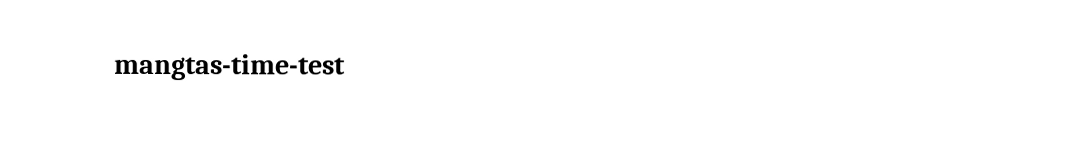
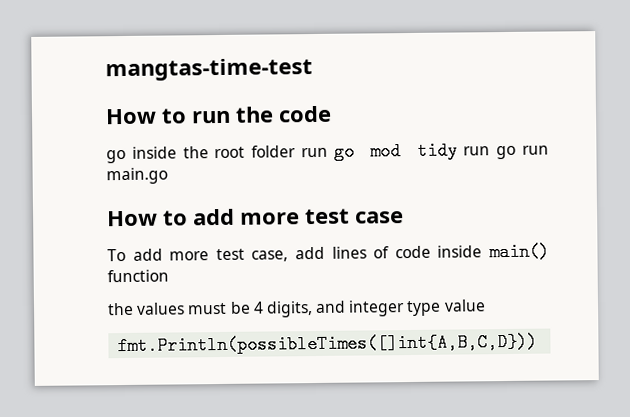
+ How to run the code
+ go inside the root folder run go mod tidy run go run main.go
+ How to add more test case
+ To add more test case, add lines of code inside main() function
+ the values must be 4 digits, and integer type value
+ fmt.Println(possibleTimes([]int{A,B,C,D}))

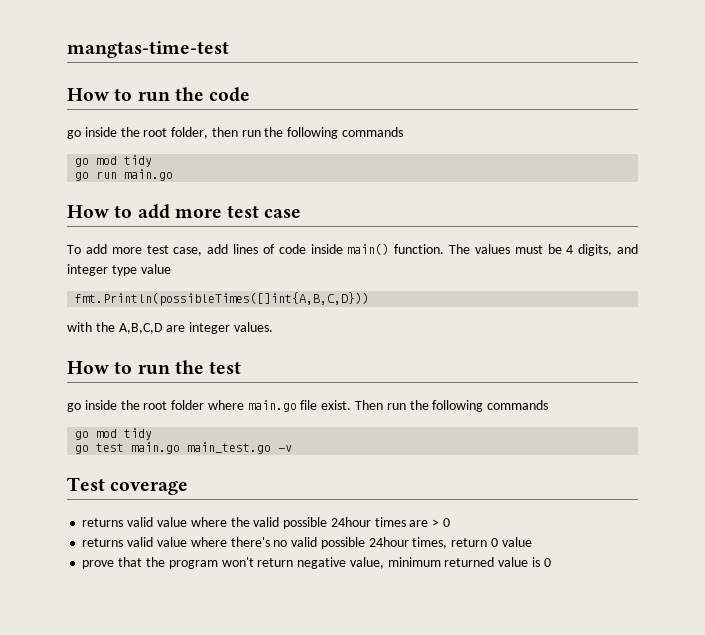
- go inside the root folder run go mod tidy run go run main.go
+ go inside the root folder, then run the following commands
+ go mod tidy
+ go run main.go
- To add more test case, add lines of code inside main() function
- the values must be 4 digits, and integer type value
+ To add more test case, add lines of code inside main() function. The values must be 4 digits, and integer type value
+ with the A,B,C,D are integer values.
+ How to run the test
+ go inside the root folder where main.go file exist. Then run the following commands
+ go mod tidy
+ go test main.go main_test.go -v
+ Test coverage
+ returns valid value where the valid possible 24hour times are > 0
+ returns valid value where there's no valid possible 24hour times, return 0 value
+ prove that the program won't return negative value, minimum returned value is 0

